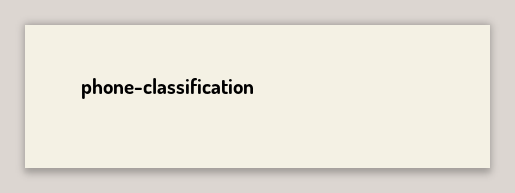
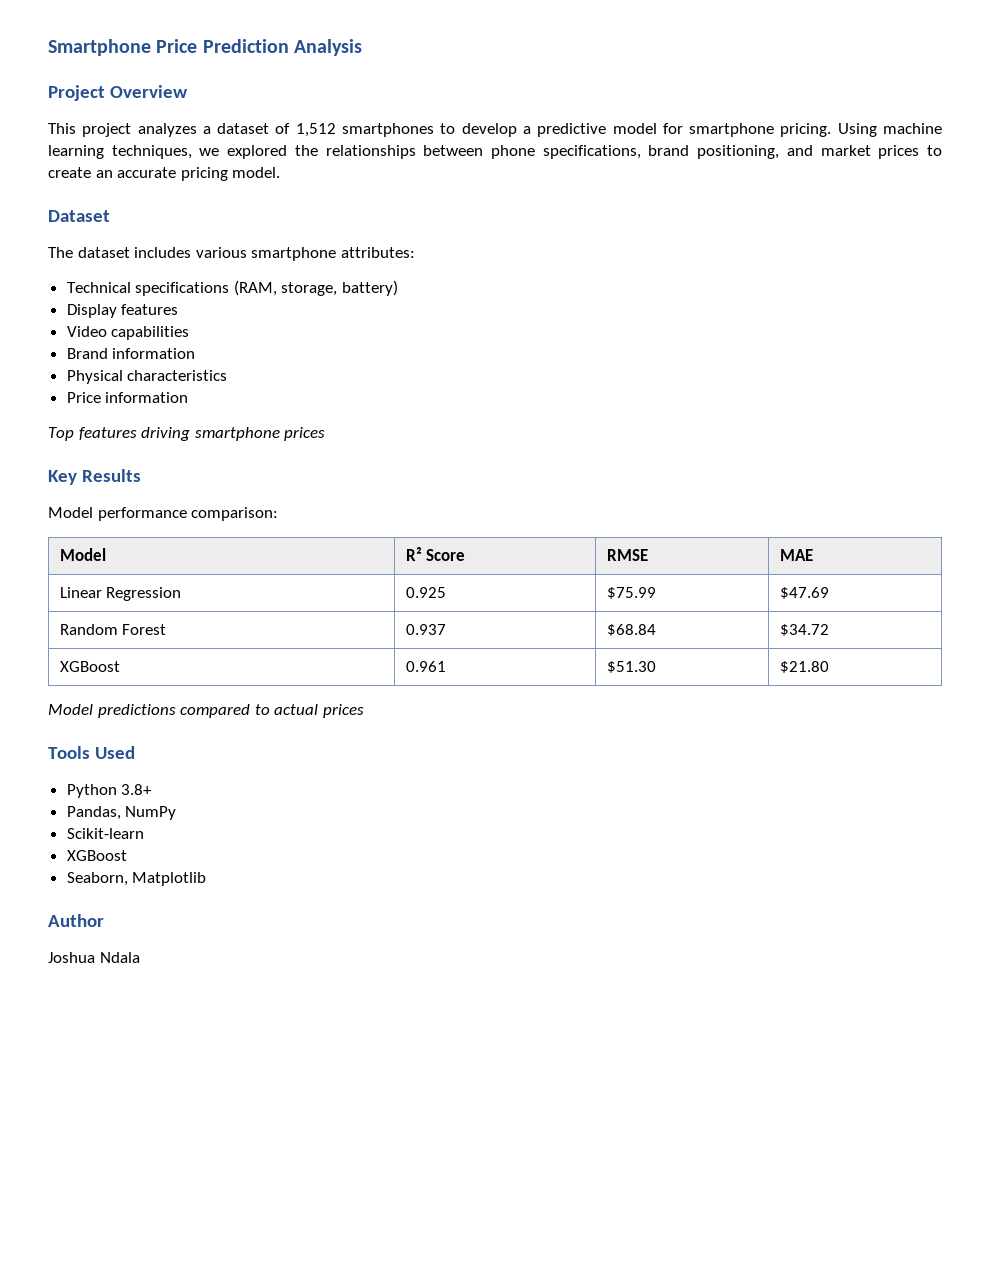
- phone-classification
+ Smartphone Price Prediction Analysis
+ Project Overview
+ This project analyzes a dataset of 1,512 smartphones to develop a predictive model for smartphone pricing. Using machine learning techniques, we explored the relationships between phone specifications, brand positioning, and market prices to create an accurate pricing model.
+ Dataset
+ The dataset includes various smartphone attributes:
+ Technical specifications (RAM, storage, battery)
+ Display features
+ Video capabilities
+ Brand information
+ Physical characteristics
+ Price information
+ Top features driving smartphone prices
+ Key Results
+ Model performance comparison:
+ Model | R² Score | RMSE | MAE
+ Linear Regression | 0.925 | $75.99 | $47.69
+ Random Forest | 0.937 | $68.84 | $34.72
+ XGBoost | 0.961 | $51.30 | $21.80
+ Model predictions compared to actual prices
+ Tools Used
+ Python 3.8+
+ Pandas, NumPy
+ Scikit-learn
+ XGBoost
+ Seaborn, Matplotlib
+ Author
+ Joshua Ndala

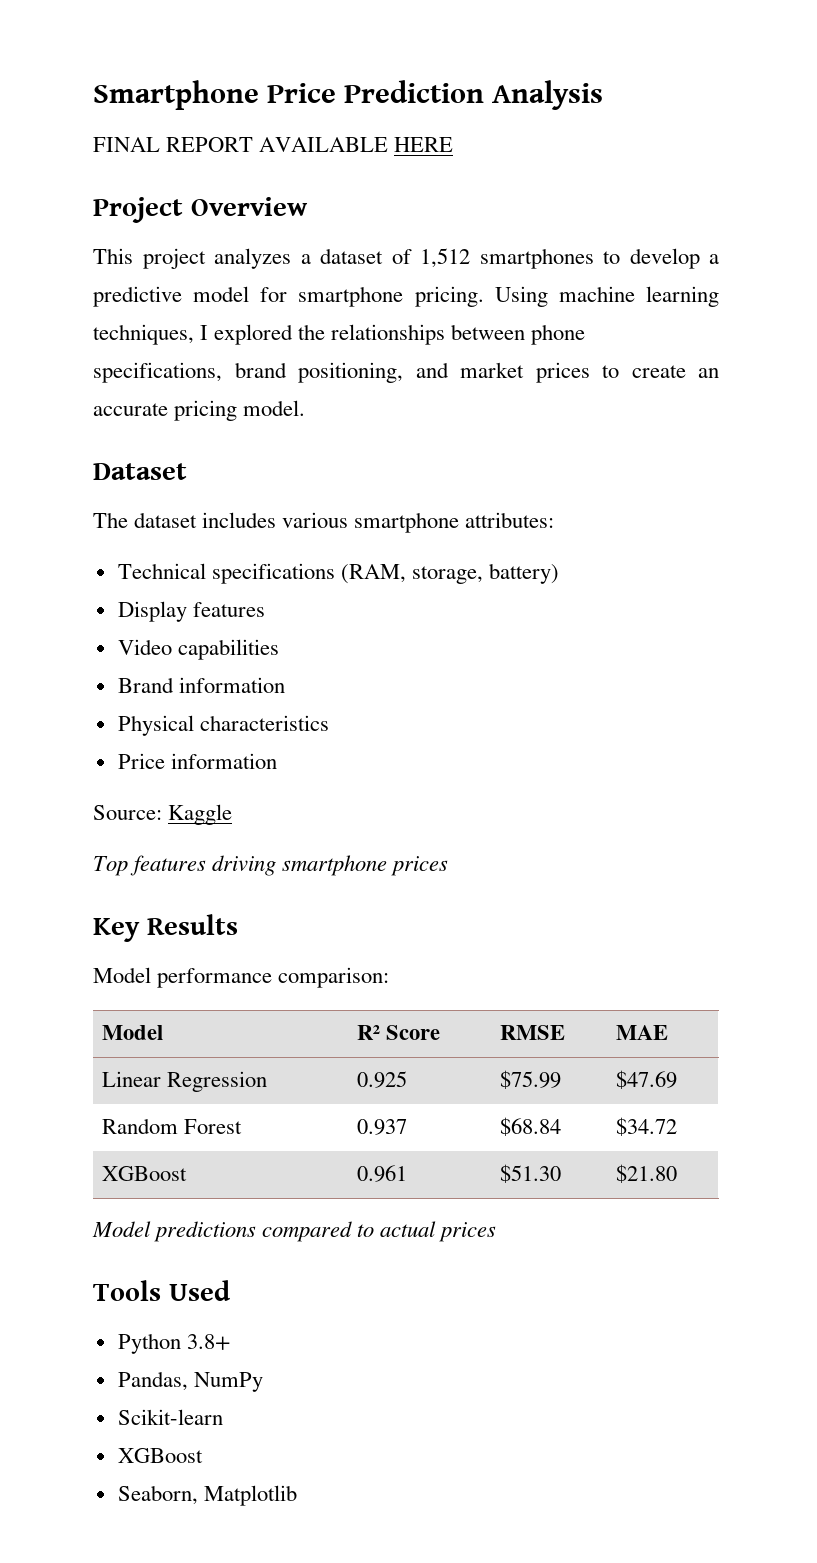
+ FINAL REPORT AVAILABLE HERE
- Using machine learning techniques, we explored the relationships between phone specifications, brand positioning, and market prices to create an accurate pricing model.
+ Using machine learning techniques, I explored the relationships between phone specifications, brand positioning, and market prices to create an accurate pricing model.
+ Source: Kaggle
- Author
- Joshua Ndala

